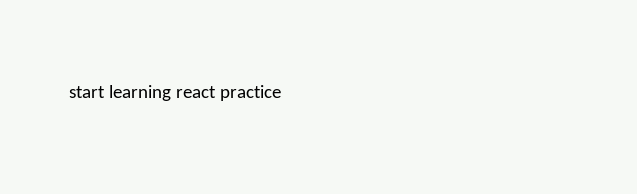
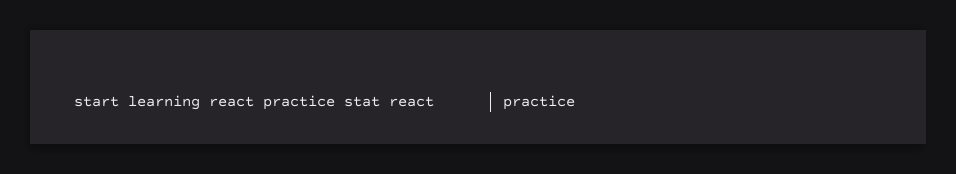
- start learning react practice
+ start learning react practice stat react practice

